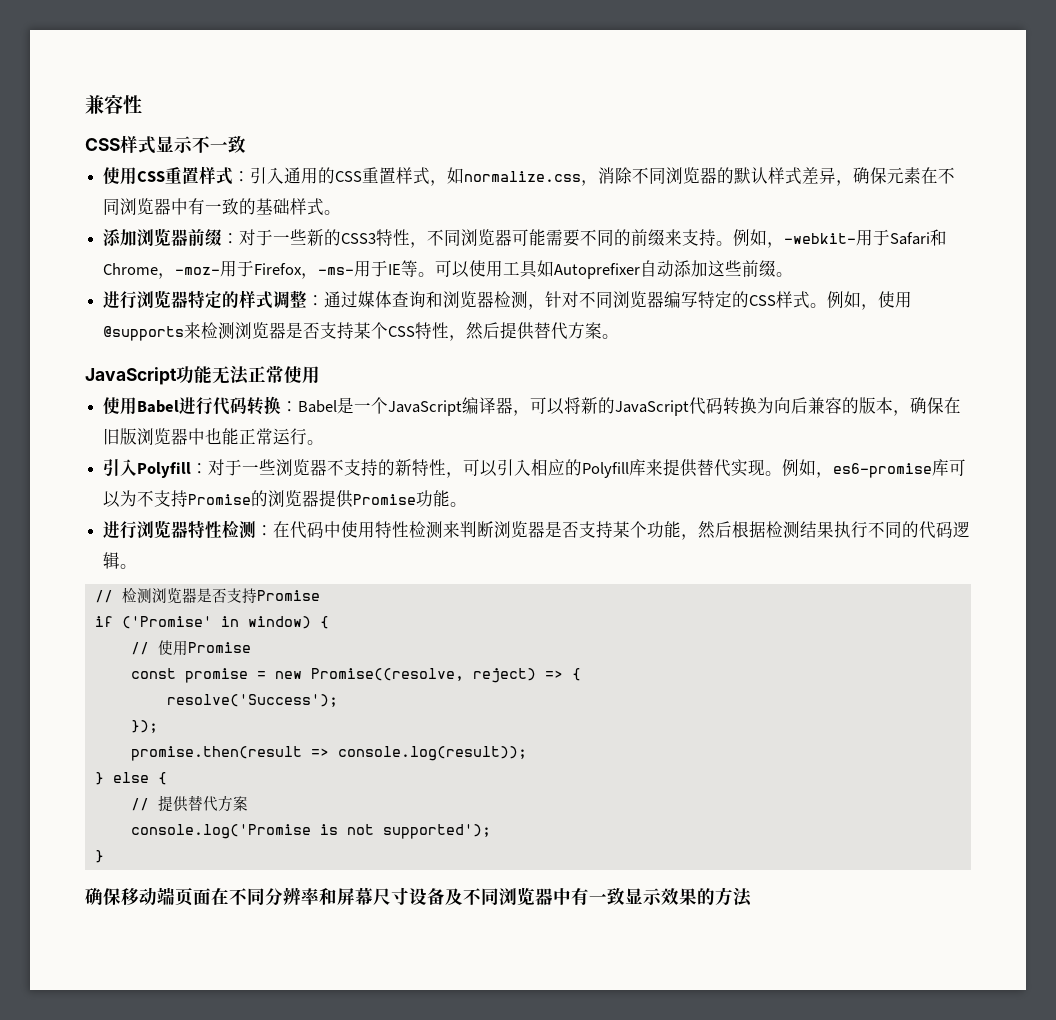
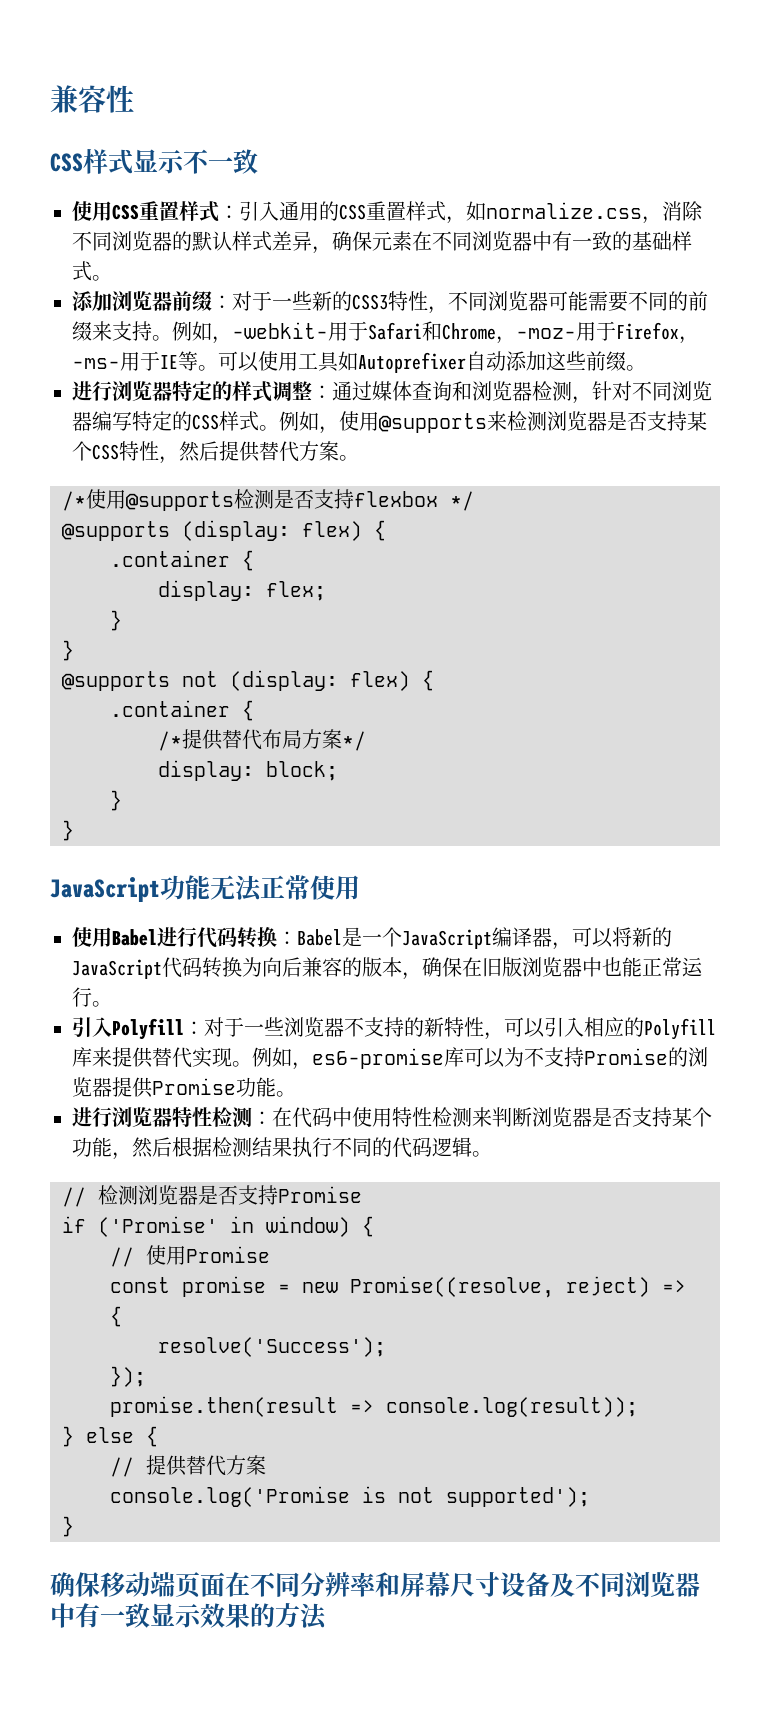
+ /*使用@supports检测是否支持flexbox */
+ @supports (display: flex) {
+ .container {
+ display: flex;
+ }
+ }
+ @supports not (display: flex) {
+ .container {
+ /*提供替代布局方案*/
+ display: block;
+ }
+ }

